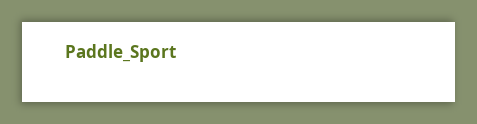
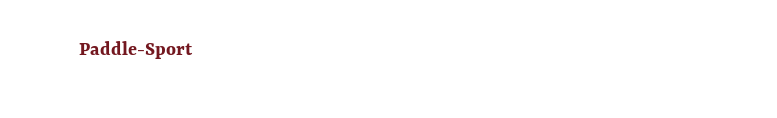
- Paddle_Sport
+ Paddle-Sport

